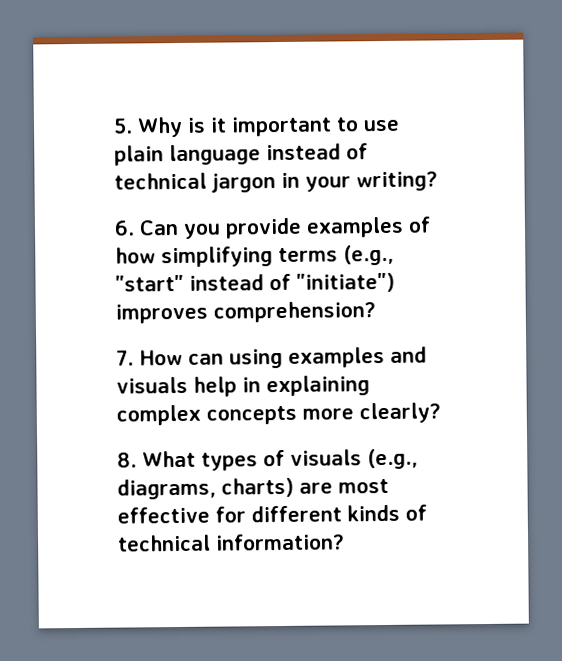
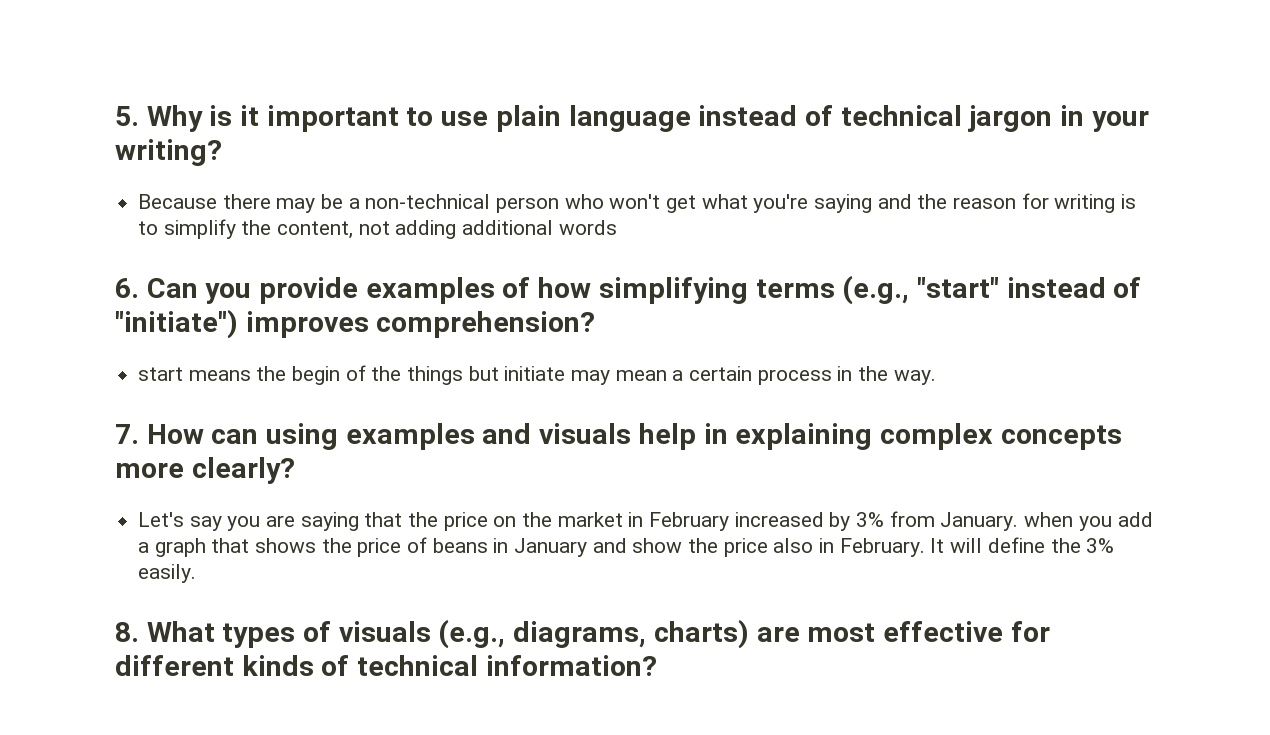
+ Because there may be a non-technical person who won't get what you're saying and the reason for writing is to simplify the content, not adding additional words
+ start means the begin of the things but initiate may mean a certain process in the way.
+ Let's say you are saying that the price on the market in February increased by 3% from January. when you add a graph that shows the price of beans in January and show the price also in February. It will define the 3% easily.

